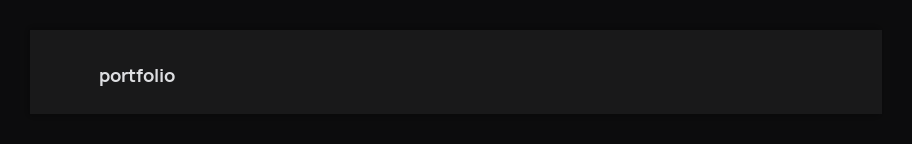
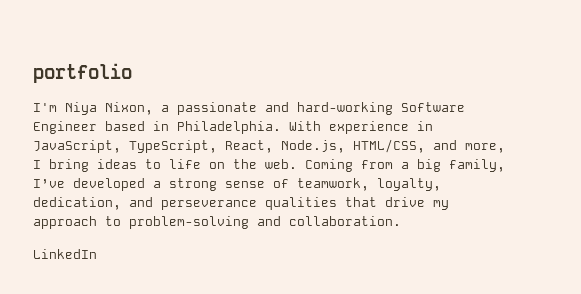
+ I'm Niya Nixon, a passionate and hard-working Software Engineer based in Philadelphia. With experience in JavaScript, TypeScript, React, Node.js, HTML/CSS, and more, I bring ideas to life on the web. Coming from a big family, I’ve developed a strong sense of teamwork, loyalty, dedication, and perseverance qualities that drive my approach to problem-solving and collaboration.
+ LinkedIn

